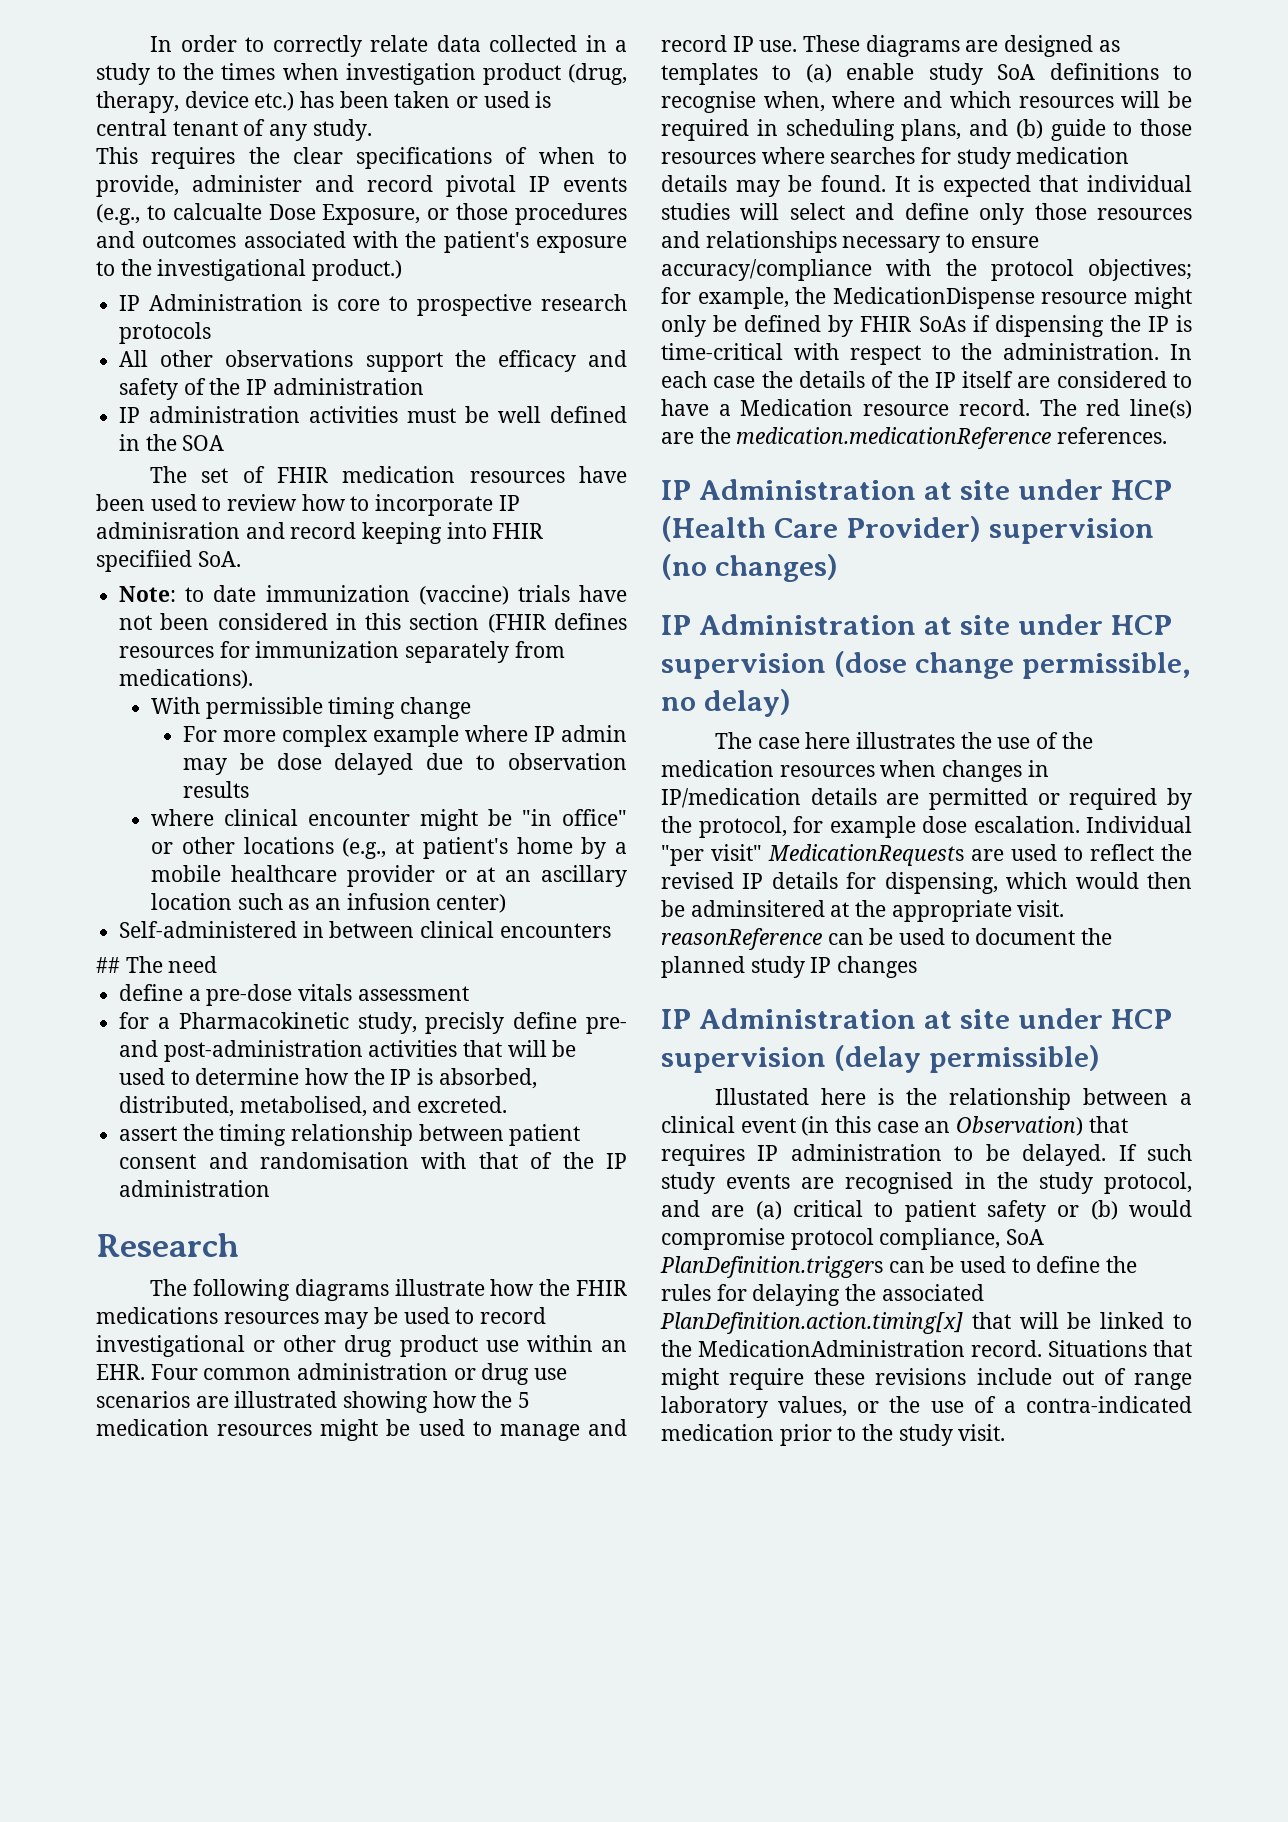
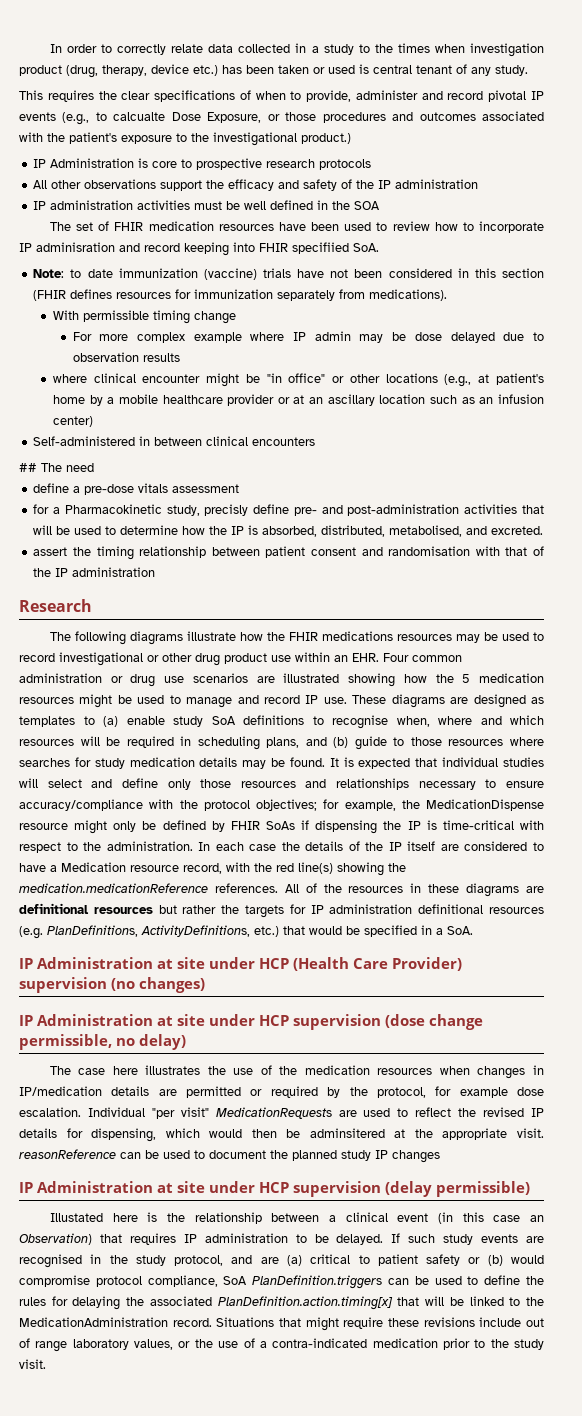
- In each case the details of the IP itself are considered to have a Medication resource record. The red line(s) are the medication.medicationReference references.
+ In each case the details of the IP itself are considered to have a Medication resource record, with the red line(s) showing the medication.medicationReference references. All of the resources in these diagrams are definitional resources but rather the targets for IP administration definitional resources (e.g. PlanDefinitions, ActivityDefinitions, etc.) that would be specified in a SoA.

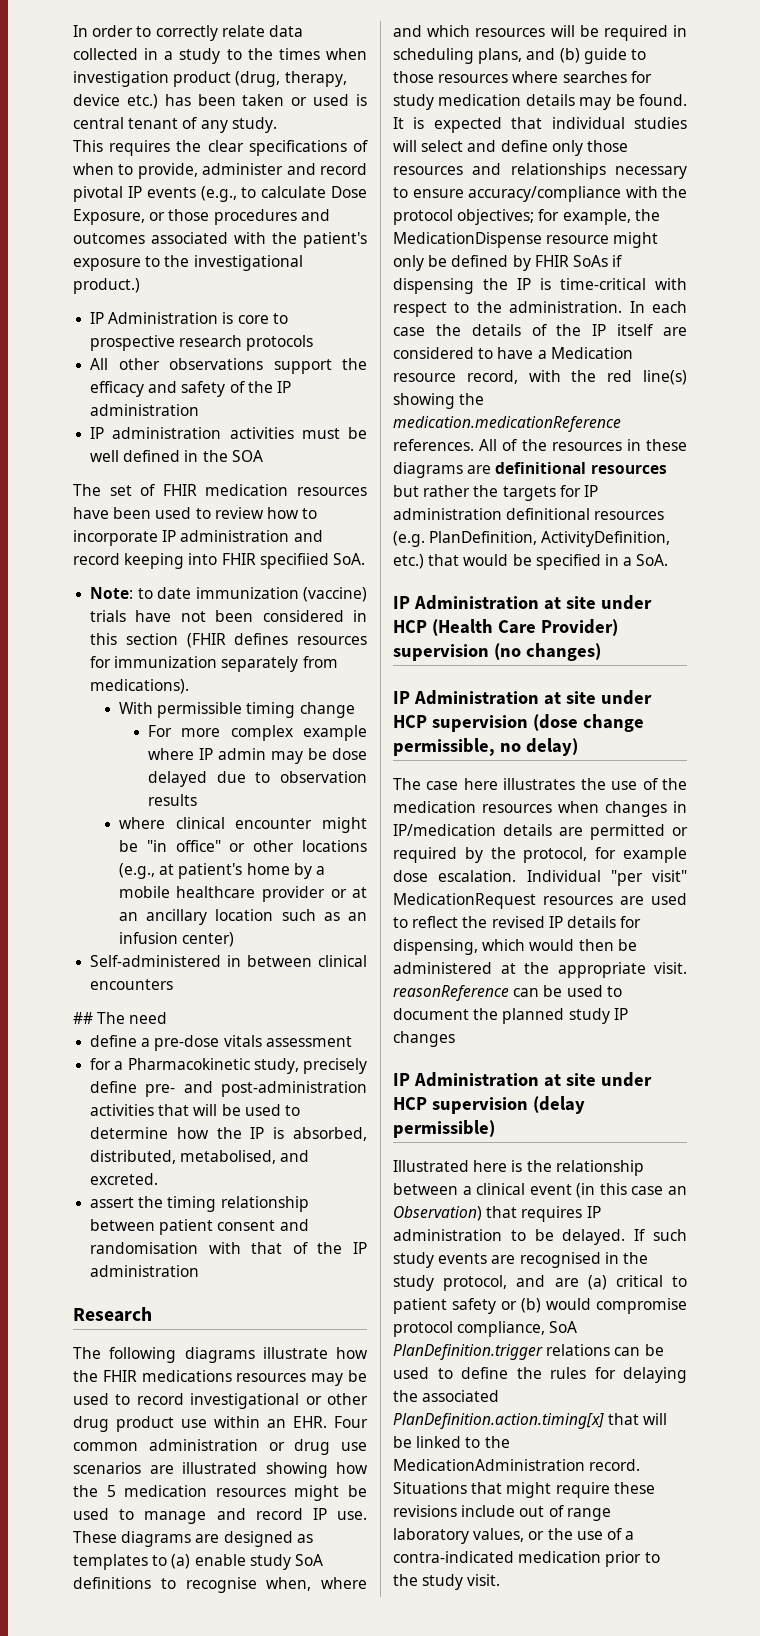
- This requires the clear specifications of when to provide, administer and record pivotal IP events (e.g., to calcualte Dose Exposure, or those procedures and outcomes associated with the patient's exposure to the investigational product.)
+ This requires the clear specifications of when to provide, administer and record pivotal IP events (e.g., to calculate Dose Exposure, or those procedures and outcomes associated with the patient's exposure to the investigational product.)
- The set of FHIR medication resources have been used to review how to incorporate IP adminisration and record keeping into FHIR specifiied SoA.
+ The set of FHIR medication resources have been used to review how to incorporate IP administration and record keeping into FHIR specifiied SoA.
- where clinical encounter might be "in office" or other locations (e.g., at patient's home by a mobile healthcare provider or at an ascillary location such as an infusion center)
+ where clinical encounter might be "in office" or other locations (e.g., at patient's home by a mobile healthcare provider or at an ancillary location such as an infusion center)
- for a Pharmacokinetic study, precisly define pre- and post-administration activities that will be used to determine how the IP is absorbed, distributed, metabolised, and excreted.
+ for a Pharmacokinetic study, precisely define pre- and post-administration activities that will be used to determine how the IP is absorbed, distributed, metabolised, and excreted.
- All of the resources in these diagrams are definitional resources but rather the targets for IP administration definitional resources (e.g. PlanDefinitions, ActivityDefinitions, etc.) that would be specified in a SoA.
+ All of the resources in these diagrams are definitional resources but rather the targets for IP administration definitional resources (e.g. PlanDefinition, ActivityDefinition, etc.) that would be specified in a SoA.
- Individual "per visit" MedicationRequests are used to reflect the revised IP details for dispensing, which would then be adminsitered at the appropriate visit. reasonReference can be used to document the planned study IP changes
+ Individual "per visit" MedicationRequest resources are used to reflect the revised IP details for dispensing, which would then be administered at the appropriate visit. reasonReference can be used to document the planned study IP changes
- Illustated here is the relationship between a clinical event (in this case an Observation) that requires IP administration to be delayed.
+ Illustrated here is the relationship between a clinical event (in this case an Observation) that requires IP administration to be delayed.
- If such study events are recognised in the study protocol, and are (a) critical to patient safety or (b) would compromise protocol compliance, SoA PlanDefinition.triggers can be used to define the rules for delaying the associated PlanDefinition.action.timing[x] that will be linked to the MedicationAdministration record.
+ If such study events are recognised in the study protocol, and are (a) critical to patient safety or (b) would compromise protocol compliance, SoA PlanDefinition.trigger relations can be used to define the rules for delaying the associated PlanDefinition.action.timing[x] that will be linked to the MedicationAdministration record.

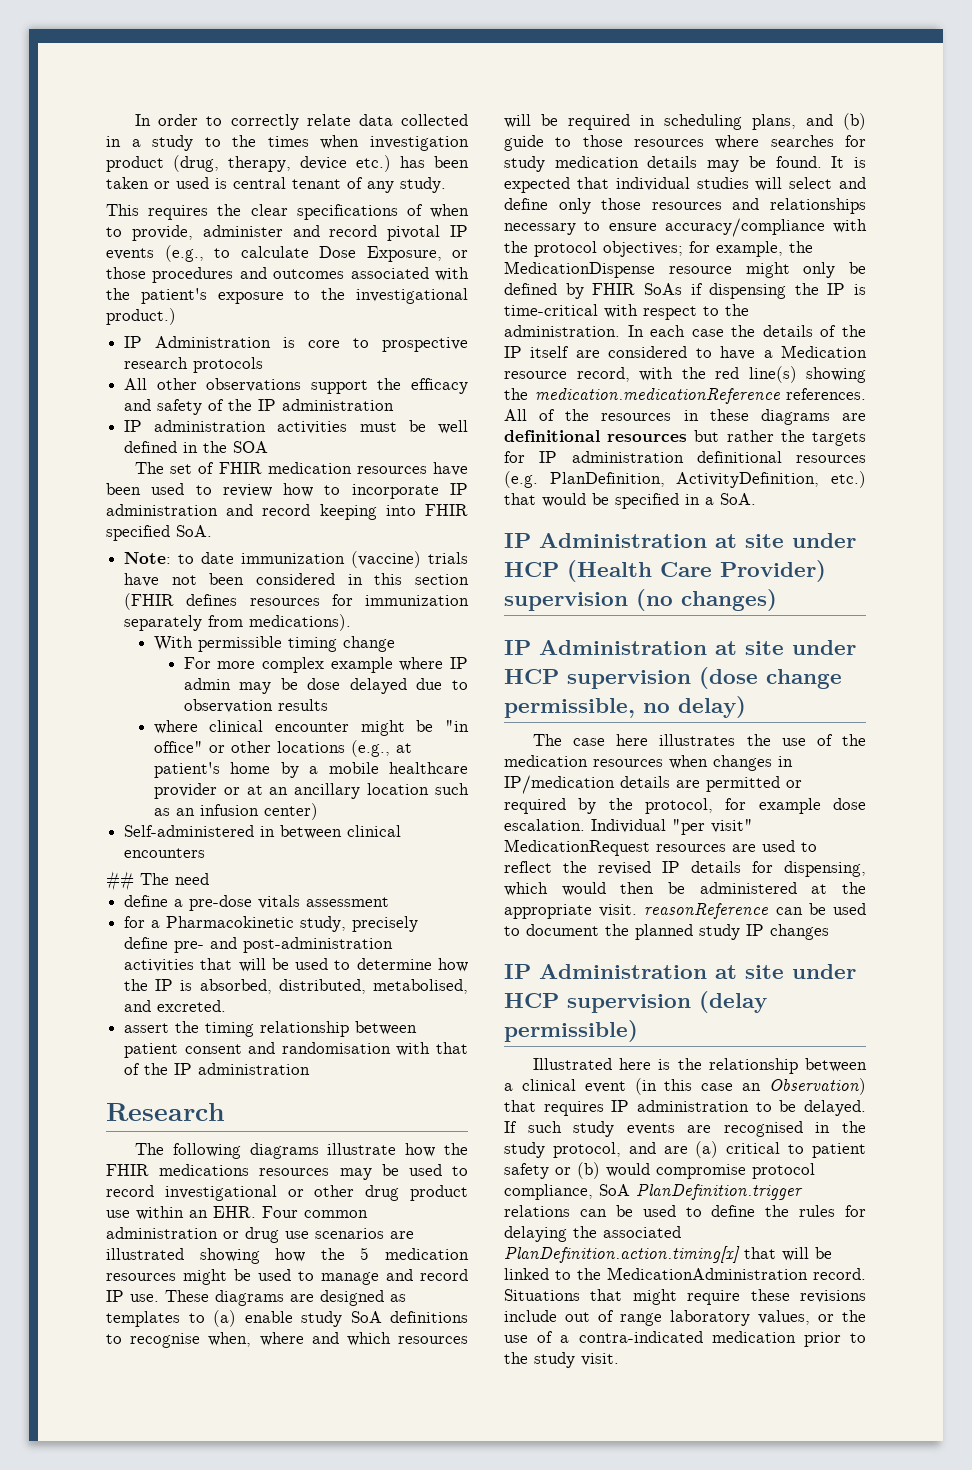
- The set of FHIR medication resources have been used to review how to incorporate IP administration and record keeping into FHIR specifiied SoA.
+ The set of FHIR medication resources have been used to review how to incorporate IP administration and record keeping into FHIR specified SoA.

